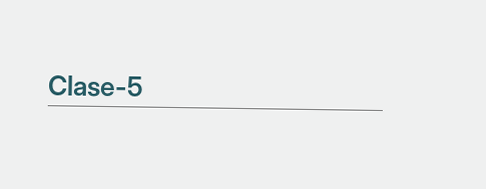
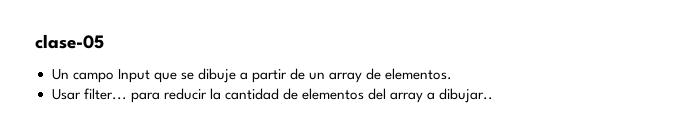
- Clase-5
+ clase-05
+ Un campo Input que se dibuje a partir de un array de elementos.
+ Usar filter... para reducir la cantidad de elementos del array a dibujar..

